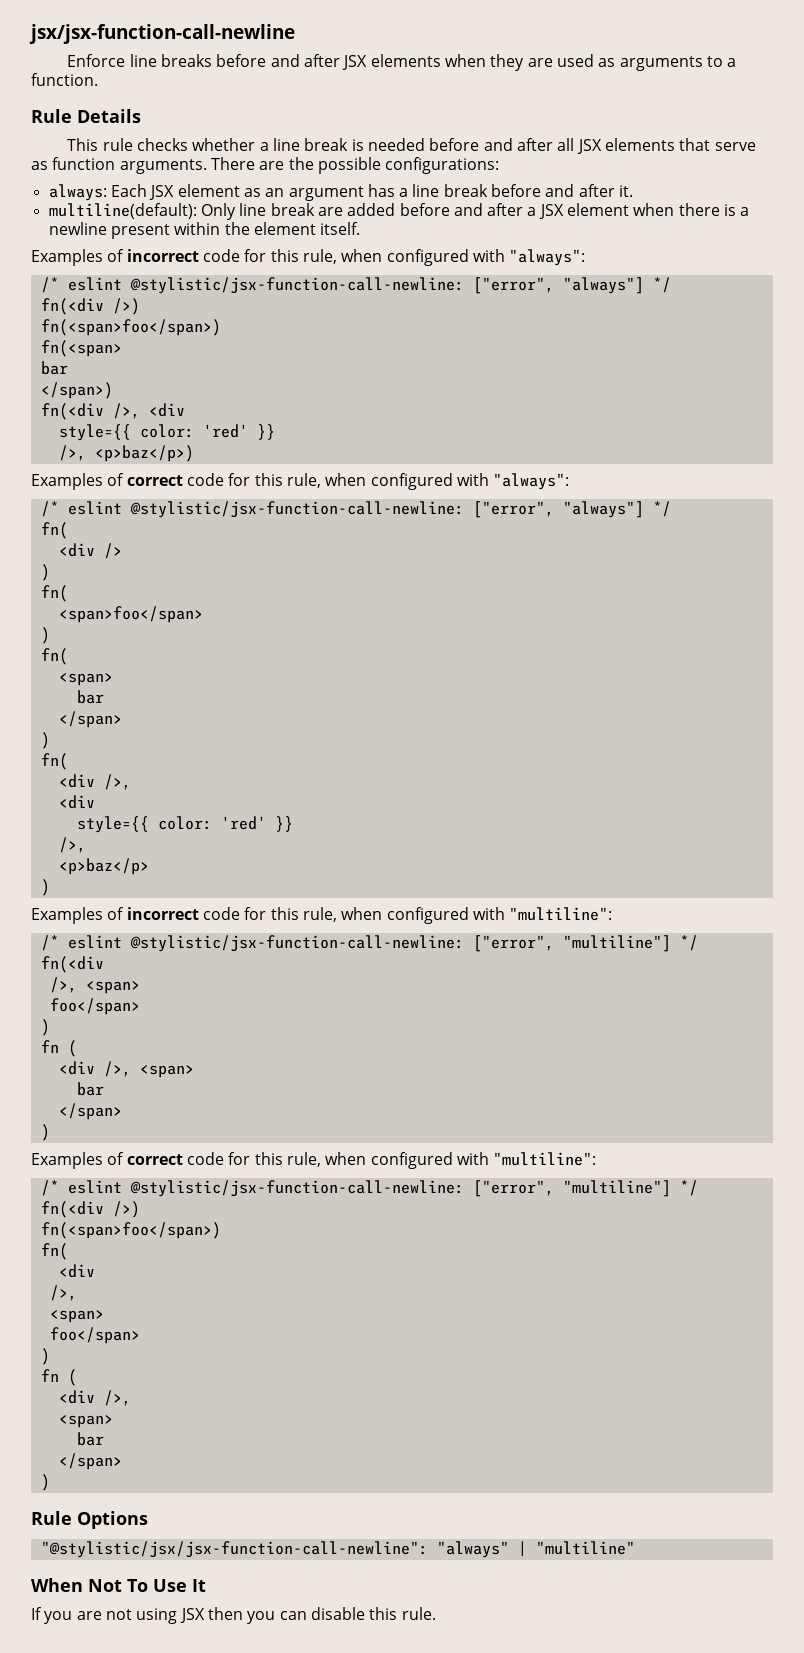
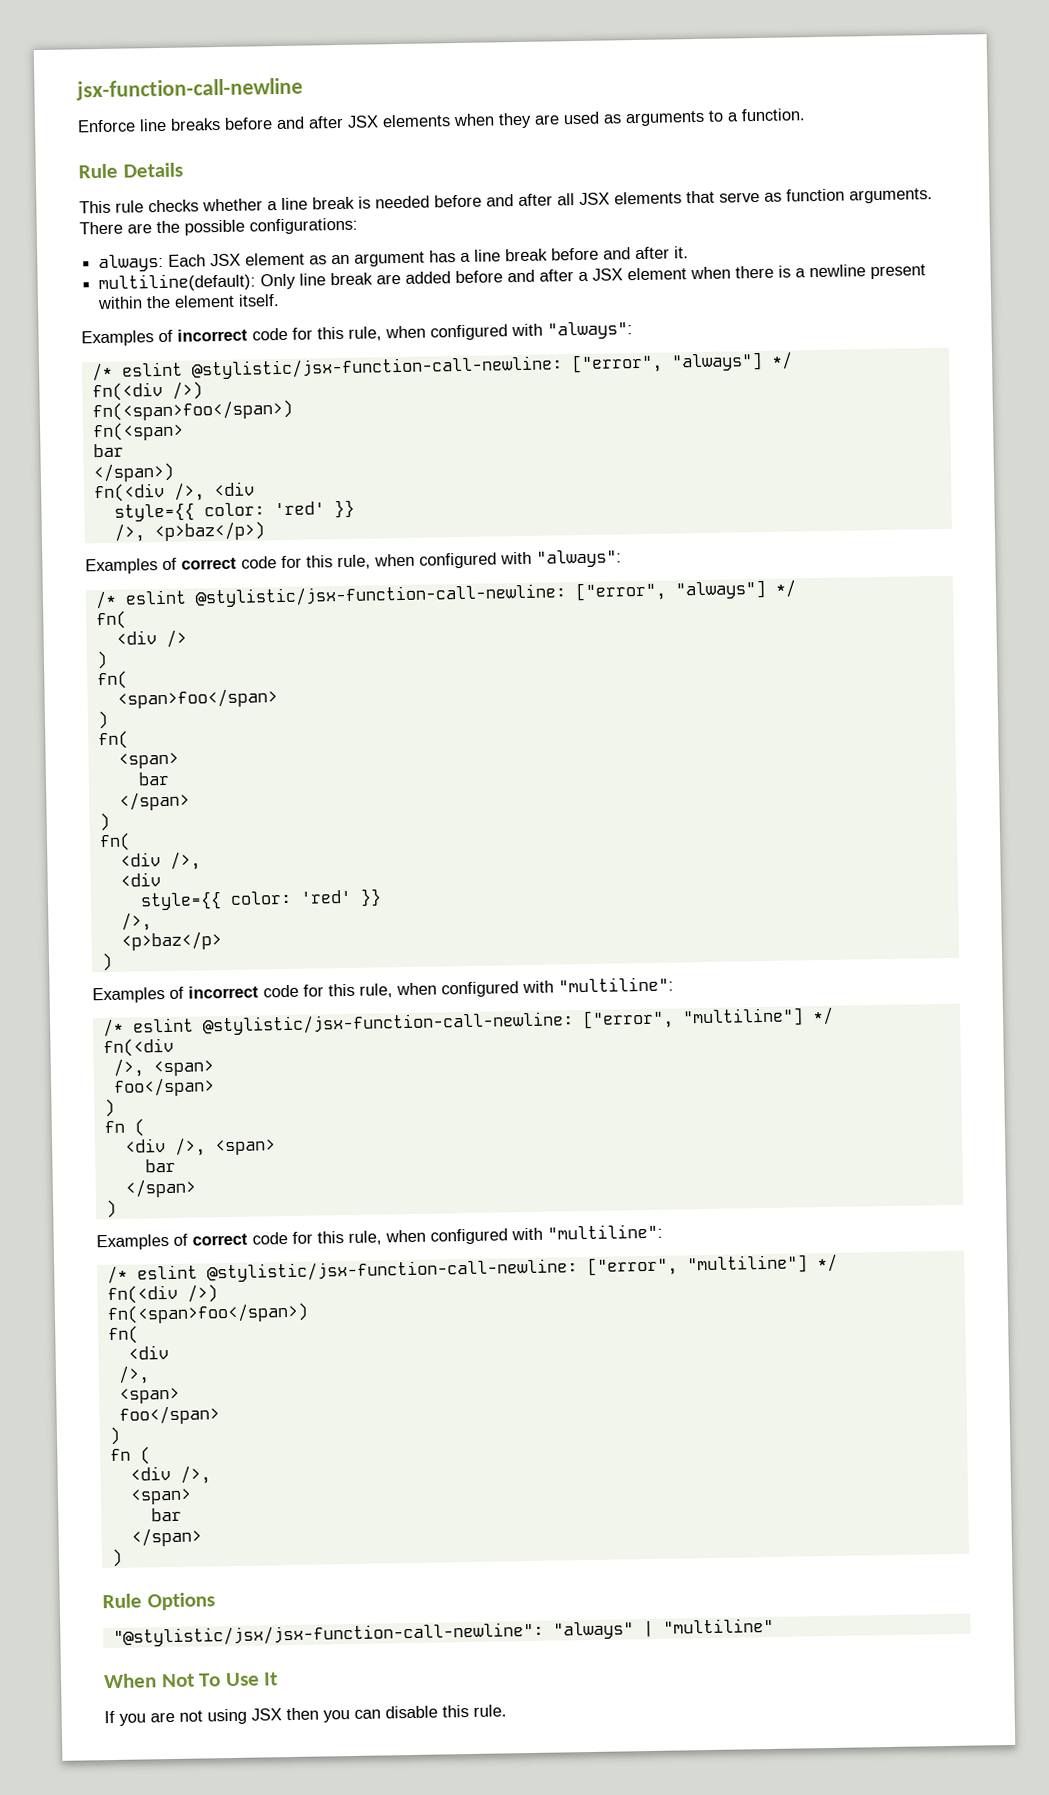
- jsx/jsx-function-call-newline
+ jsx-function-call-newline

